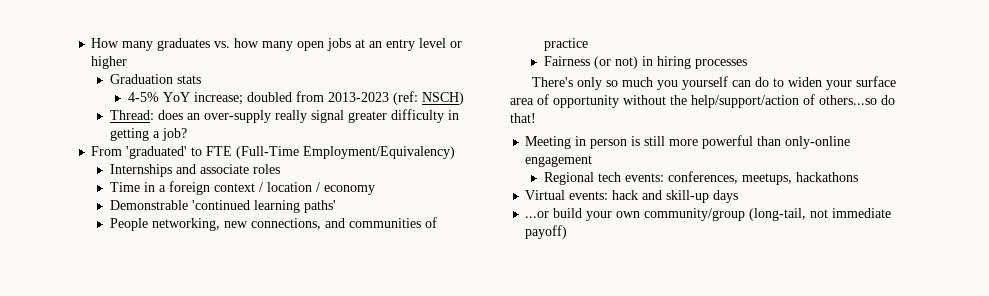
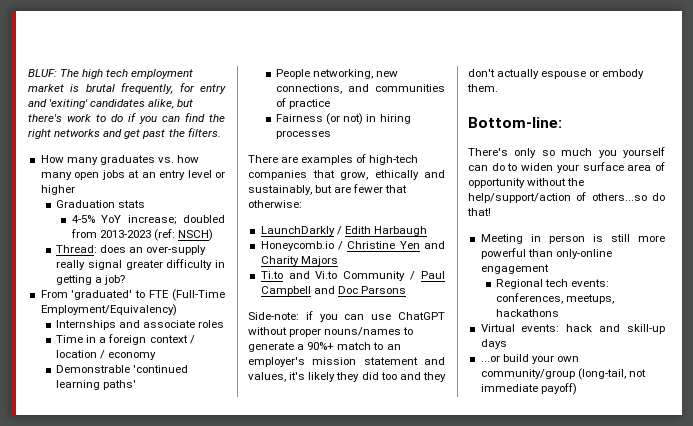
+ BLUF: The high tech employment market is brutal frequently, for entry and 'exiting' candidates alike, but there's work to do if you can find the right networks and get past the filters.
+ There are examples of high-tech companies that grow, ethically and sustainably, but are fewer that otherwise:
+ LaunchDarkly / Edith Harbaugh
+ Honeycomb.io / Christine Yen and Charity Majors
+ Ti.to and Vi.to Community / Paul Campbell and Doc Parsons
+ Side-note: if you can use ChatGPT without proper nouns/names to generate a 90%+ match to an employer's mission statement and values, it's likely they did too and they don't actually espouse or embody them.
+ Bottom-line:

